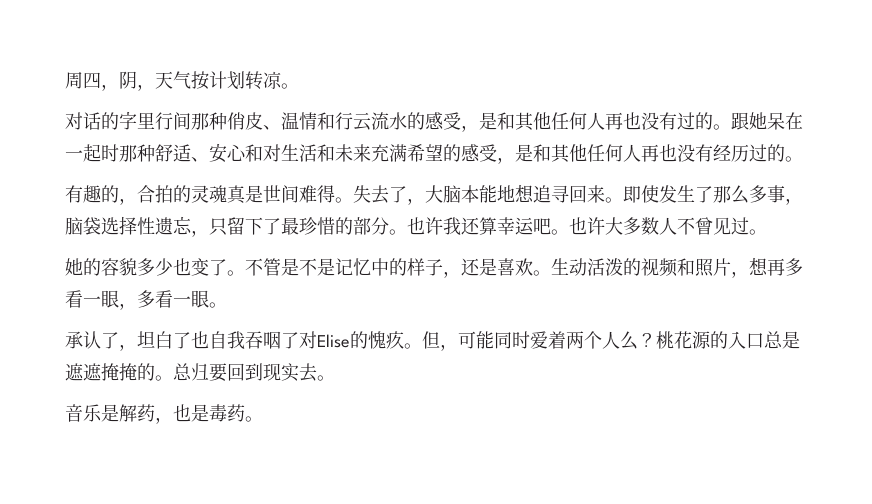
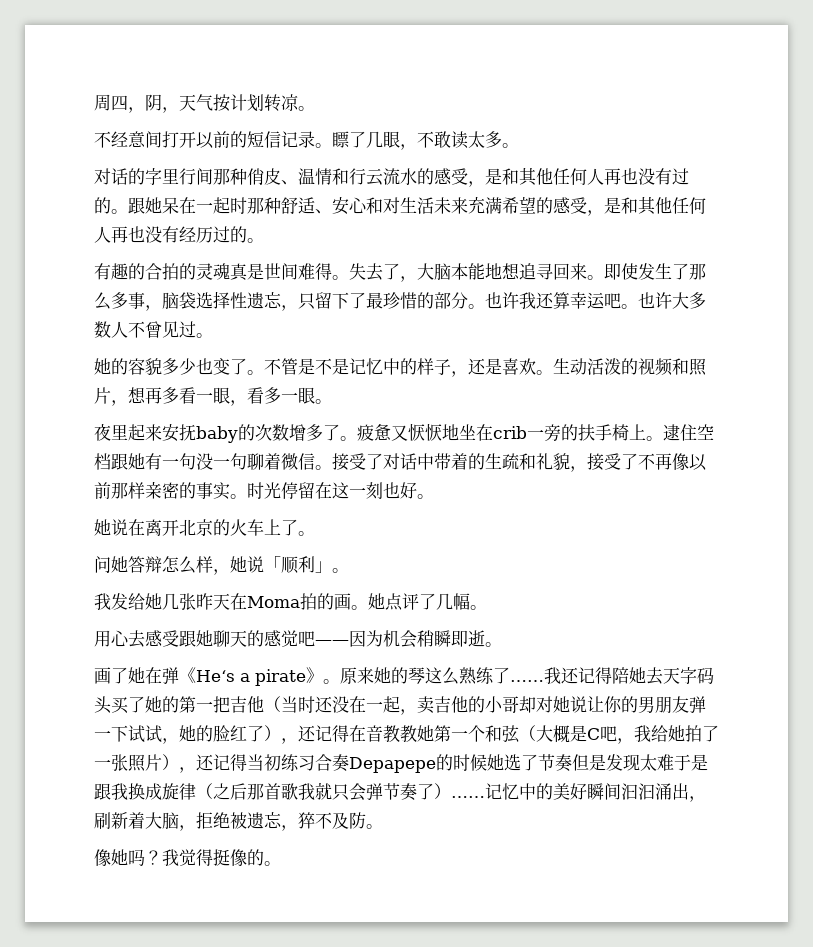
+ 不经意间打开以前的短信记录。瞟了几眼，不敢读太多。
- 跟她呆在一起时那种舒适、安心和对生活和未来充满希望的感受，是和其他任何人再也没有经历过的。
+ 跟她呆在一起时那种舒适、安心和对生活未来充满希望的感受，是和其他任何人再也没有经历过的。
- 有趣的，合拍的灵魂真是世间难得。
+ 有趣的合拍的灵魂真是世间难得。
- 生动活泼的视频和照片，想再多看一眼，多看一眼。
+ 生动活泼的视频和照片，想再多看一眼，看多一眼。
- 承认了，坦白了也自我吞咽了对Elise的愧疚。但，可能同时爱着两个人么？桃花源的入口总是遮遮掩掩的。总归要回到现实去。
- 音乐是解药，也是毒药。
+ 夜里起来安抚baby的次数增多了。疲惫又恹恹地坐在crib一旁的扶手椅上。逮住空档跟她有一句没一句聊着微信。接受了对话中带着的生疏和礼貌，接受了不再像以前那样亲密的事实。时光停留在这一刻也好。
+ 她说在离开北京的火车上了。
+ 问她答辩怎么样，她说「顺利」。
+ 我发给她几张昨天在Moma拍的画。她点评了几幅。
+ 用心去感受跟她聊天的感觉吧——因为机会稍瞬即逝。
+ 画了她在弹《He‘s a pirate》。原来她的琴这么熟练了……我还记得陪她去天字码头买了她的第一把吉他（当时还没在一起，卖吉他的小哥却对她说让你的男朋友弹一下试试，她的脸红了），还记得在音教教她第一个和弦（大概是C吧，我给她拍了一张照片），还记得当初练习合奏Depapepe的时候她选了节奏但是发现太难于是跟我换成旋律（之后那首歌我就只会弹节奏了）……记忆中的美好瞬间汩汩涌出，刷新着大脑，拒绝被遗忘，猝不及防。
+ 像她吗？我觉得挺像的。

